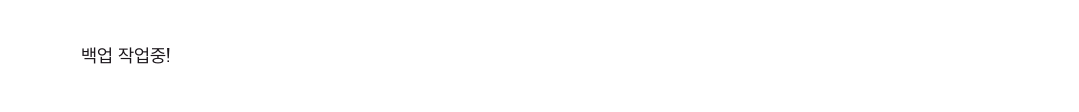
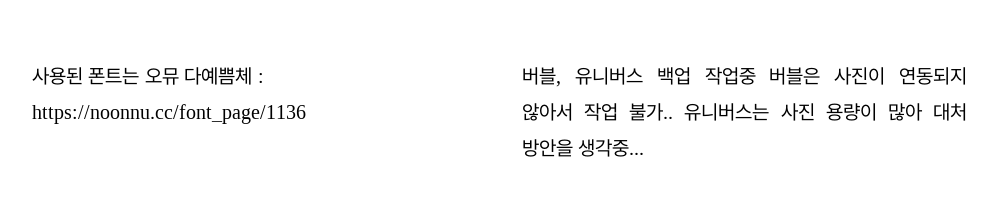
- 백업 작업중!
+ 사용된 폰트는 오뮤 다예쁨체 : https://noonnu.cc/font_page/1136
+ 버블, 유니버스 백업 작업중 버블은 사진이 연동되지 않아서 작업 불가.. 유니버스는 사진 용량이 많아 대처 방안을 생각중...

